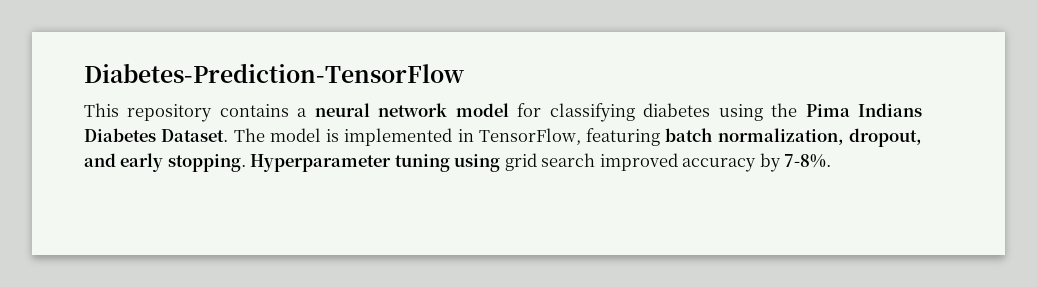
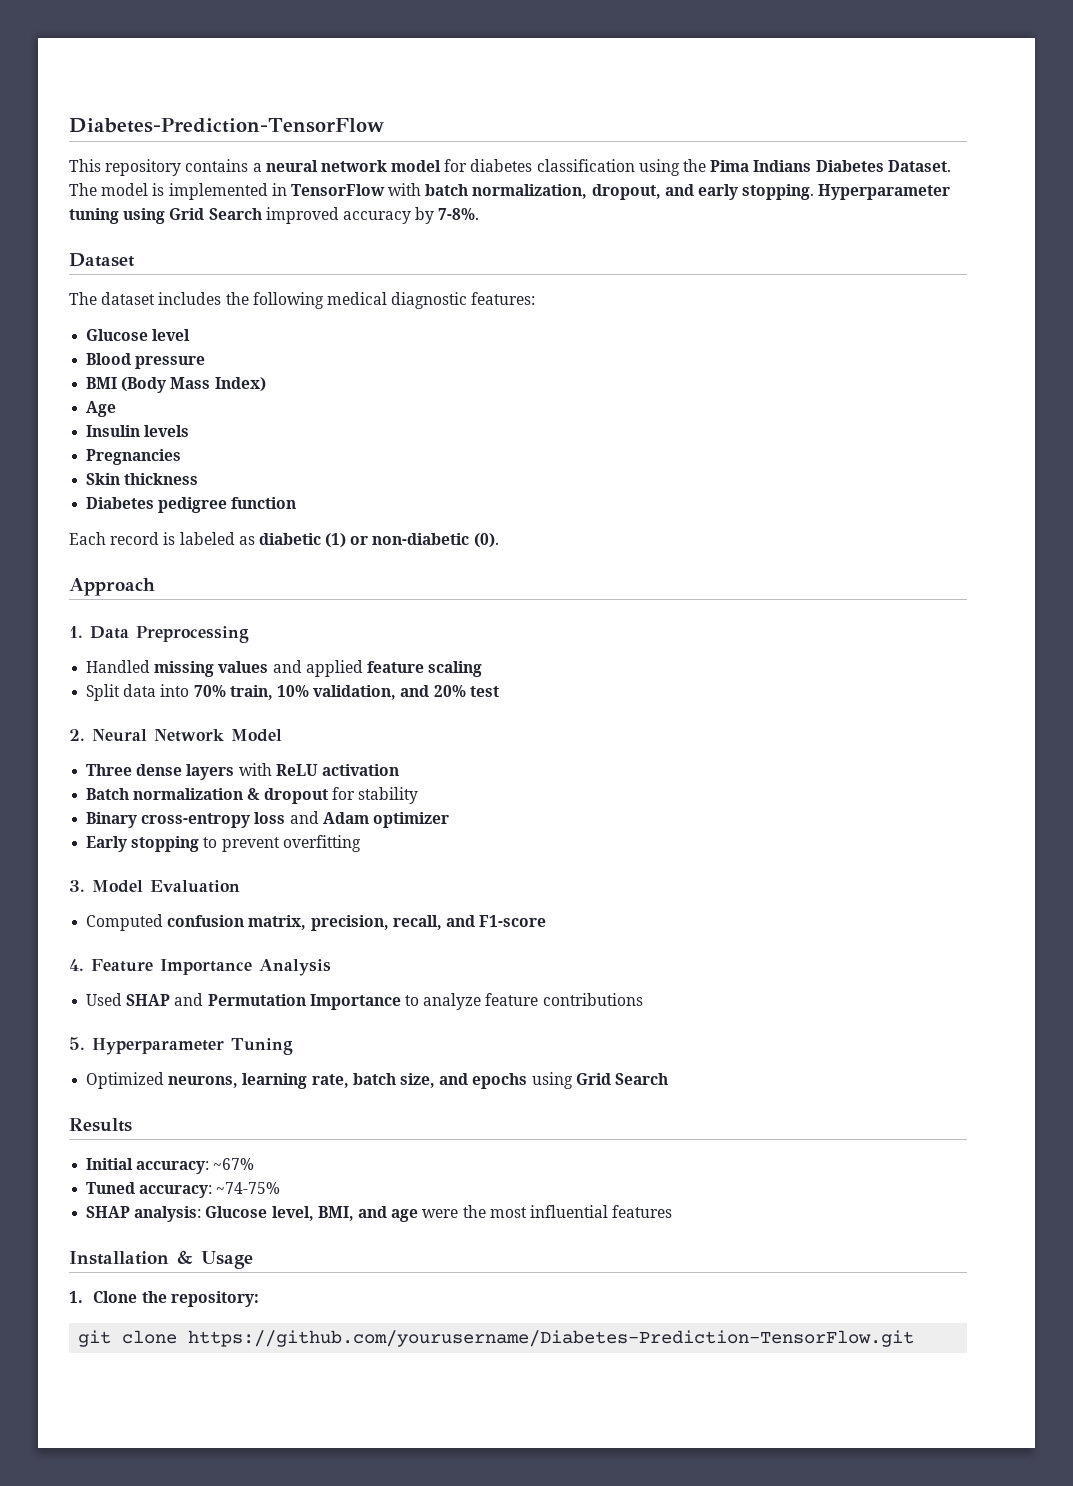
- This repository contains a neural network model for classifying diabetes using the Pima Indians Diabetes Dataset.
+ This repository contains a neural network model for diabetes classification using the Pima Indians Diabetes Dataset.
- The model is implemented in TensorFlow, featuring batch normalization, dropout, and early stopping.
+ The model is implemented in TensorFlow with batch normalization, dropout, and early stopping.
- Hyperparameter tuning using grid search improved accuracy by 7-8%.
+ Hyperparameter tuning using Grid Search improved accuracy by 7-8%.
+ Dataset
+ The dataset includes the following medical diagnostic features:
+ Glucose level
+ Blood pressure
+ BMI (Body Mass Index)
+ Age
+ Insulin levels
+ Pregnancies
+ Skin thickness
+ Diabetes pedigree function
+ Each record is labeled as diabetic (1) or non-diabetic (0).
+ Approach
+ 1. Data Preprocessing
+ Handled missing values and applied feature scaling
+ Split data into 70% train, 10% validation, and 20% test
+ 2. Neural Network Model
+ Three dense layers with ReLU activation
+ Batch normalization & dropout for stability
+ Binary cross-entropy loss and Adam optimizer
+ Early stopping to prevent overfitting
+ 3. Model Evaluation
+ Computed confusion matrix, precision, recall, and F1-score
+ 4. Feature Importance Analysis
+ Used SHAP and Permutation Importance to analyze feature contributions
+ 5. Hyperparameter Tuning
+ Optimized neurons, learning rate, batch size, and epochs using Grid Search
+ Results
+ Initial accuracy: ~67%
+ Tuned accuracy: ~74-75%
+ SHAP analysis: Glucose level, BMI, and age were the most influential features
+ Installation & Usage
+ 1. Clone the repository:
+ git clone https://github.com/yourusername/Diabetes-Prediction-TensorFlow.git

